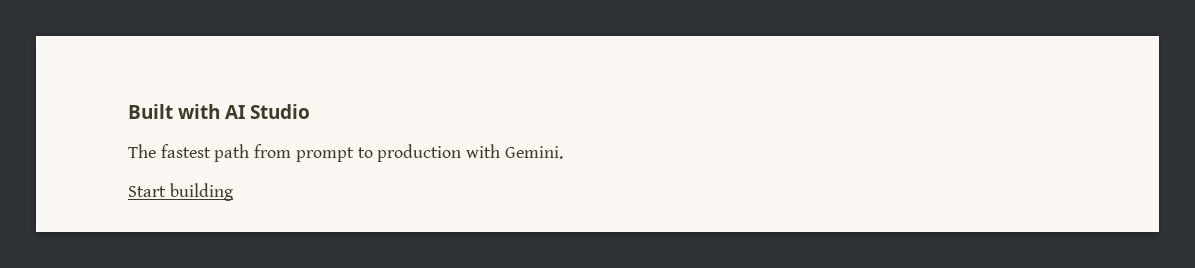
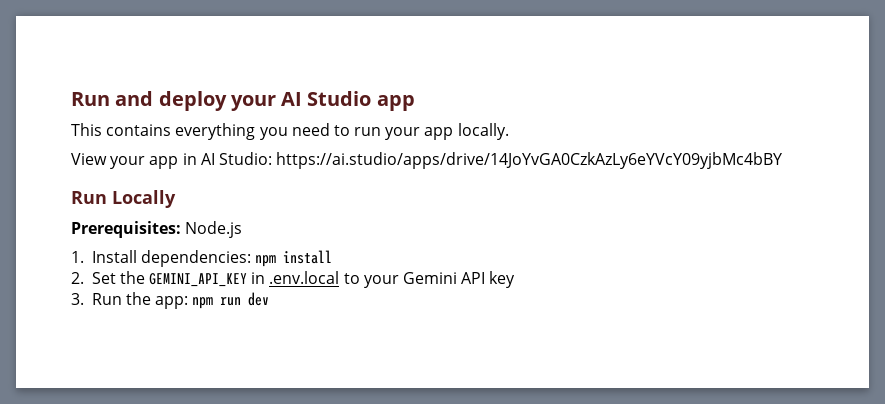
- Built with AI Studio
- The fastest path from prompt to production with Gemini.
- Start building
+ Run and deploy your AI Studio app
+ This contains everything you need to run your app locally.
+ View your app in AI Studio: https://ai.studio/apps/drive/14JoYvGA0CzkAzLy6eYVcY09yjbMc4bBY
+ Run Locally
+ Prerequisites: Node.js
+ 1. Install dependencies: npm install
+ 2. Set the GEMINI_API_KEY in .env.local to your Gemini API key
+ 3. Run the app: npm run dev

